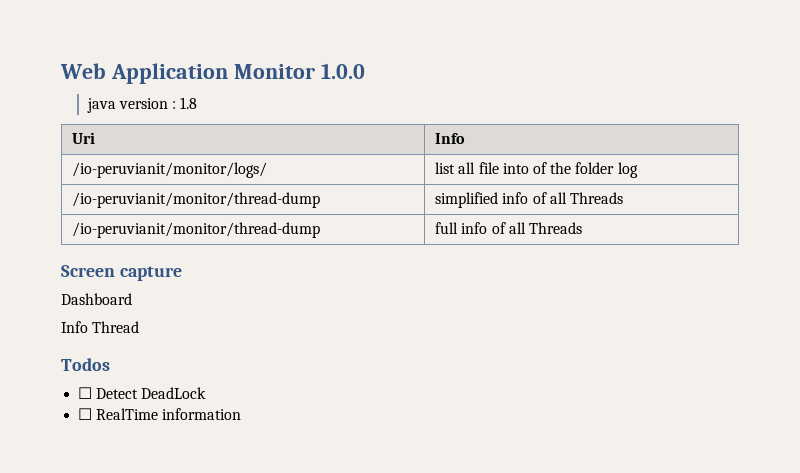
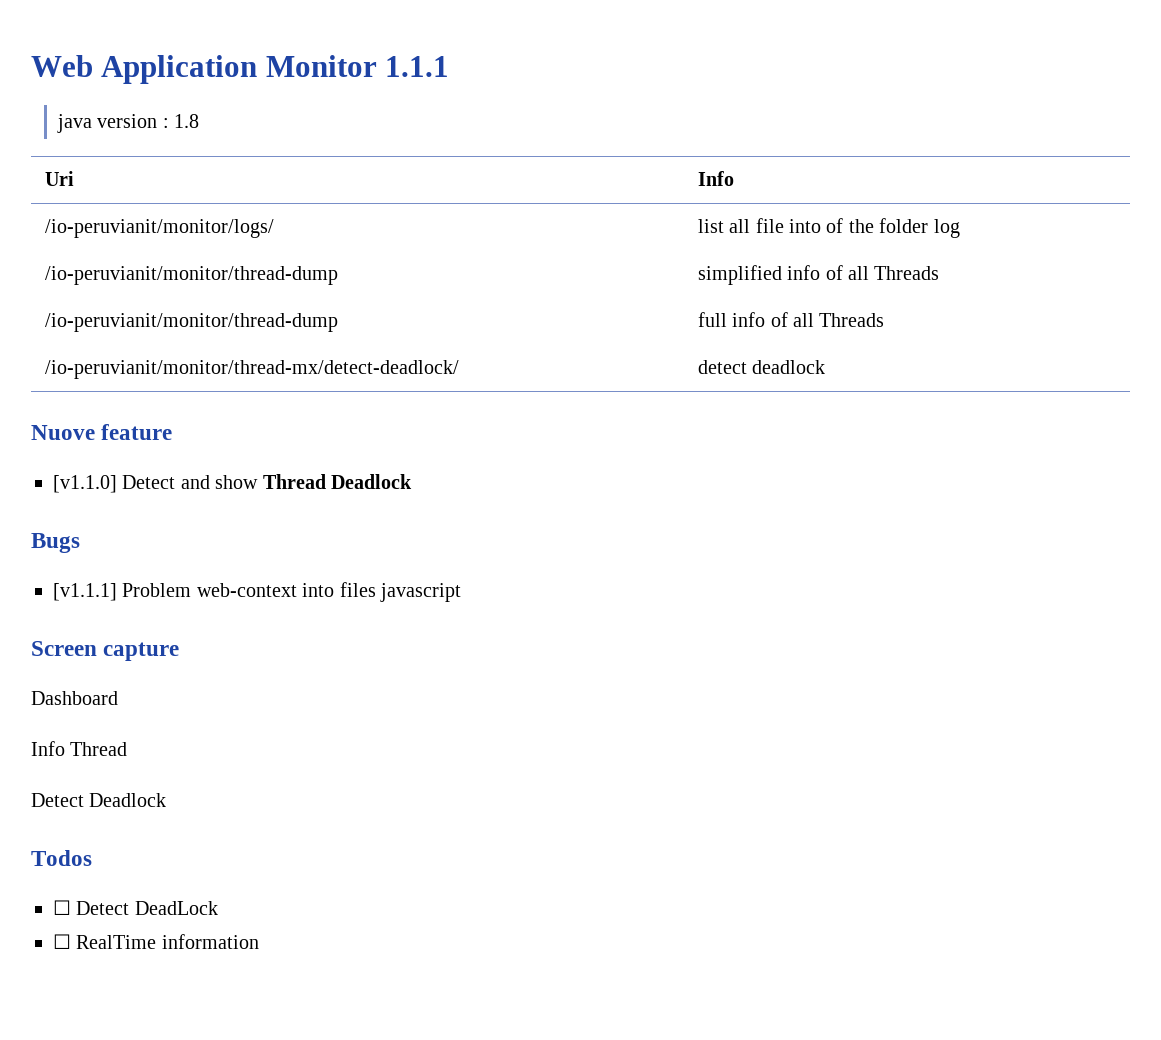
- Web Application Monitor 1.0.0
+ Web Application Monitor 1.1.1
+ /io-peruvianit/monitor/thread-mx/detect-deadlock/ | detect deadlock
+ Nuove feature
+ [v1.1.0] Detect and show Thread Deadlock
+ Bugs
+ [v1.1.1] Problem web-context into files javascript
+ Detect Deadlock

